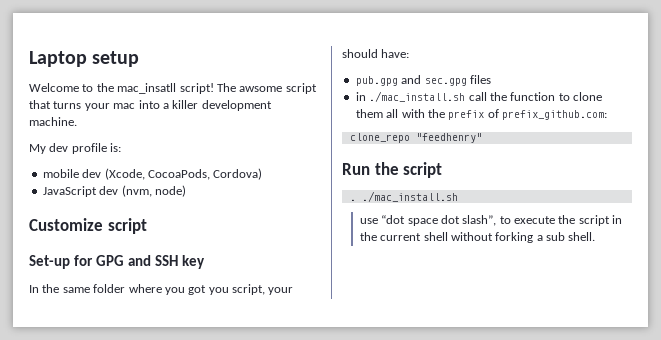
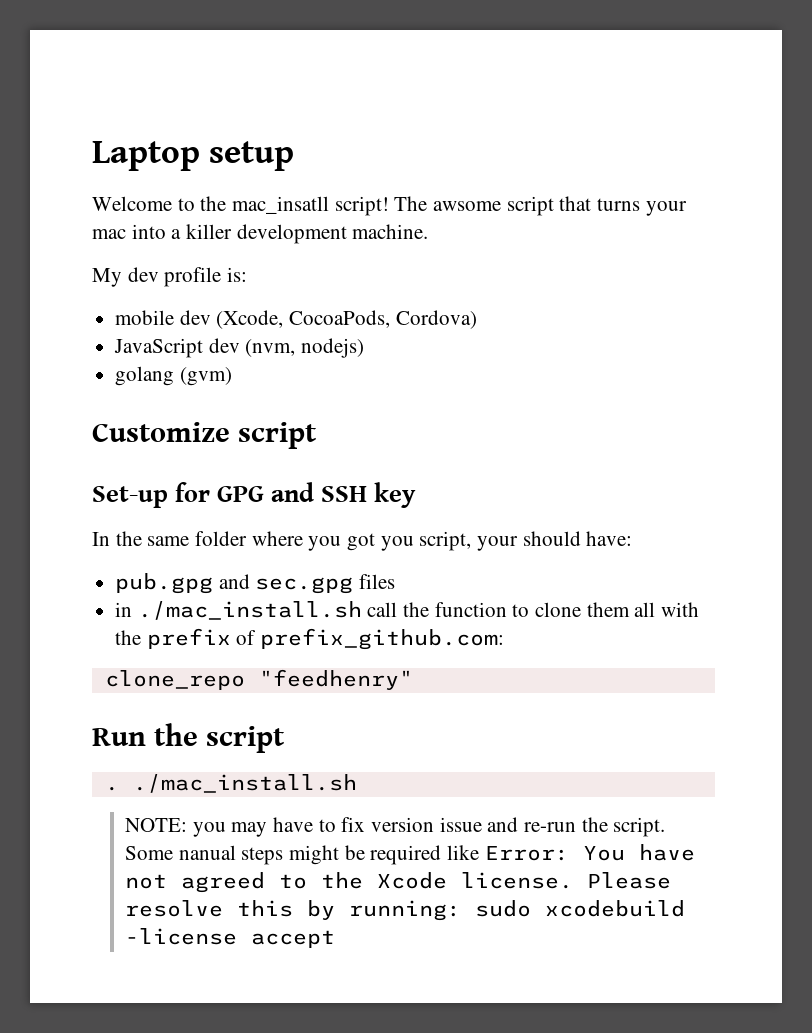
- JavaScript dev (nvm, node)
+ JavaScript dev (nvm, nodejs)
+ golang (gvm)
- use “dot space dot slash”, to execute the script in the current shell without forking a sub shell.
+ NOTE: you may have to fix version issue and re-run the script. Some nanual steps might be required like Error: You have not agreed to the Xcode license. Please resolve this by running: sudo xcodebuild -license accept

